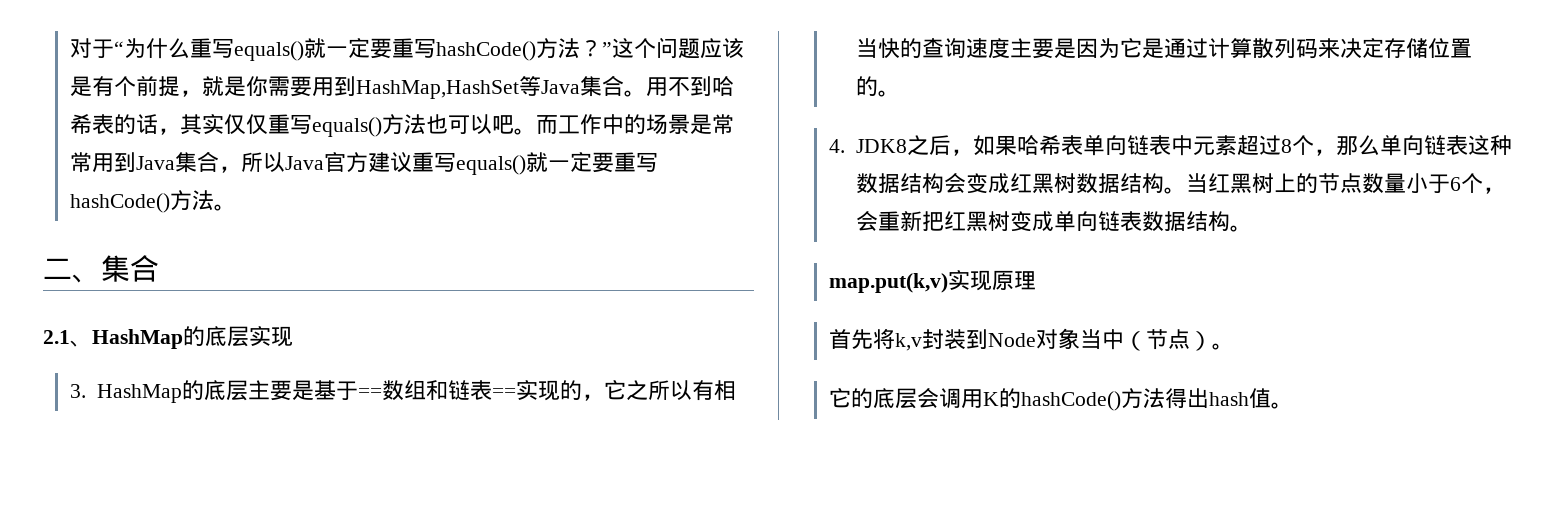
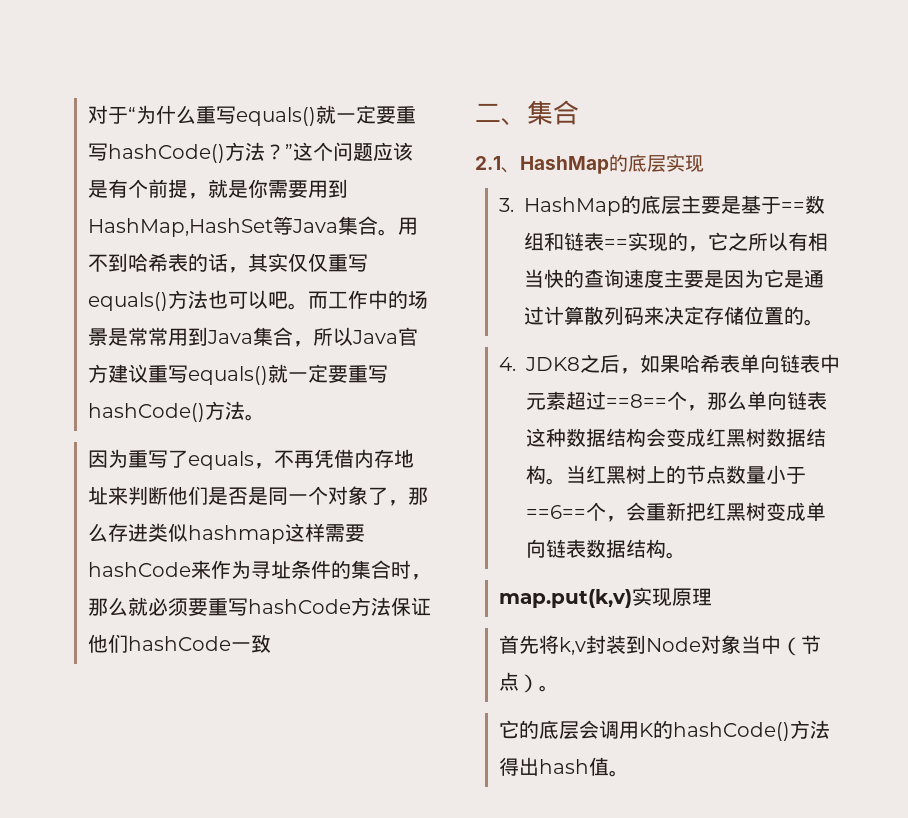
+ 因为重写了equals，不再凭借内存地址来判断他们是否是同一个对象了，那么存进类似hashmap这样需要hashCode来作为寻址条件的集合时，那么就必须要重写hashCode方法保证他们hashCode一致
- 4. JDK8之后，如果哈希表单向链表中元素超过8个，那么单向链表这种数据结构会变成红黑树数据结构。
+ 4. JDK8之后，如果哈希表单向链表中元素超过==8==个，那么单向链表这种数据结构会变成红黑树数据结构。
- 当红黑树上的节点数量小于6个，会重新把红黑树变成单向链表数据结构。
+ 当红黑树上的节点数量小于==6==个，会重新把红黑树变成单向链表数据结构。

